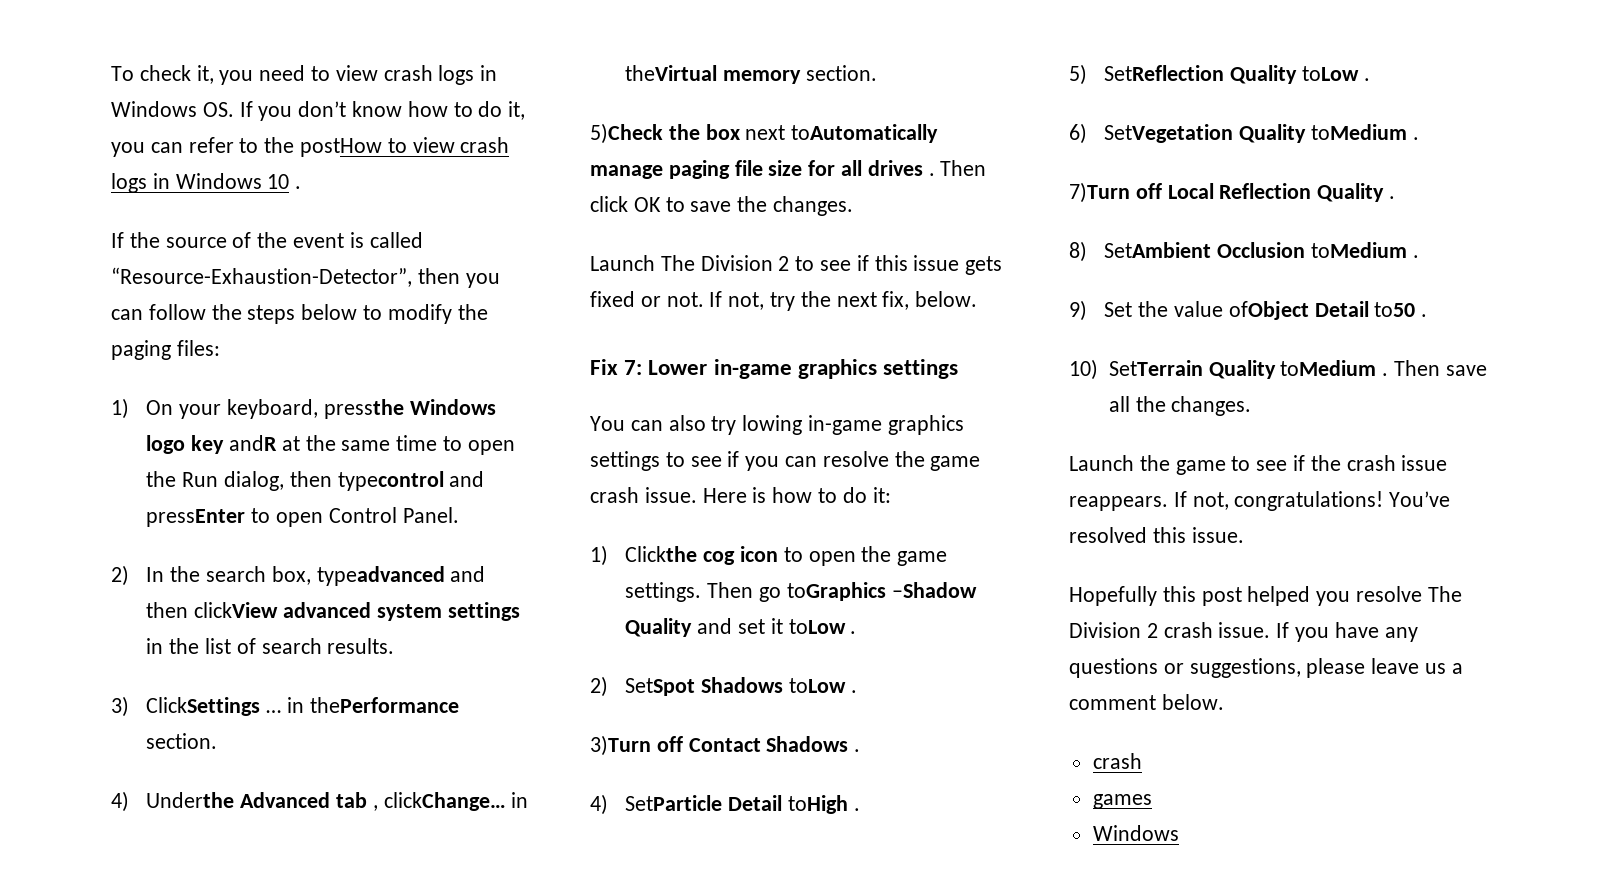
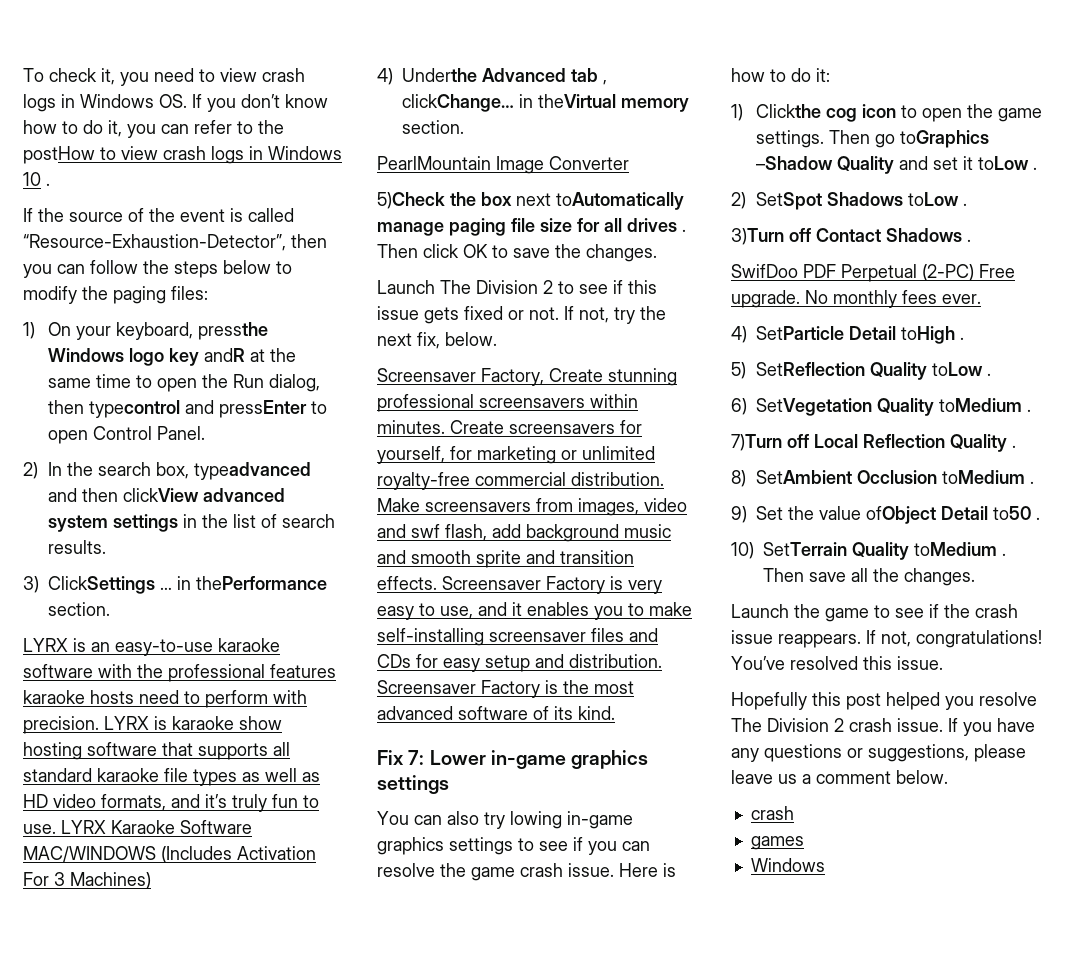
+ LYRX is an easy-to-use karaoke software with the professional features karaoke hosts need to perform with precision. LYRX is karaoke show hosting software that supports all standard karaoke file types as well as HD video formats, and it’s truly fun to use. LYRX Karaoke Software MAC/WINDOWS (Includes Activation For 3 Machines)
+ PearlMountain Image Converter
+ Screensaver Factory, Create stunning professional screensavers within minutes. Create screensavers for yourself, for marketing or unlimited royalty-free commercial distribution. Make screensavers from images, video and swf flash, add background music and smooth sprite and transition effects. Screensaver Factory is very easy to use, and it enables you to make self-installing screensaver files and CDs for easy setup and distribution. Screensaver Factory is the most advanced software of its kind.
+ SwifDoo PDF Perpetual (2-PC) Free upgrade. No monthly fees ever.

